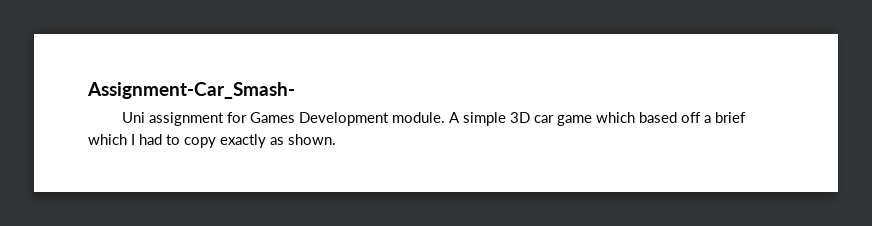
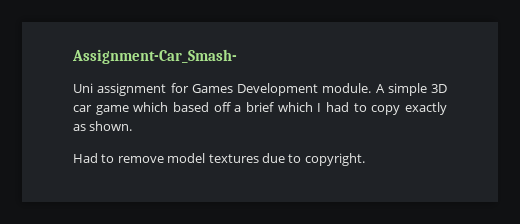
+ Had to remove model textures due to copyright.

